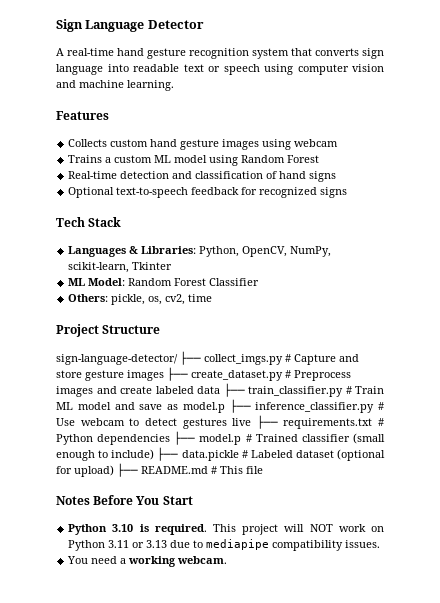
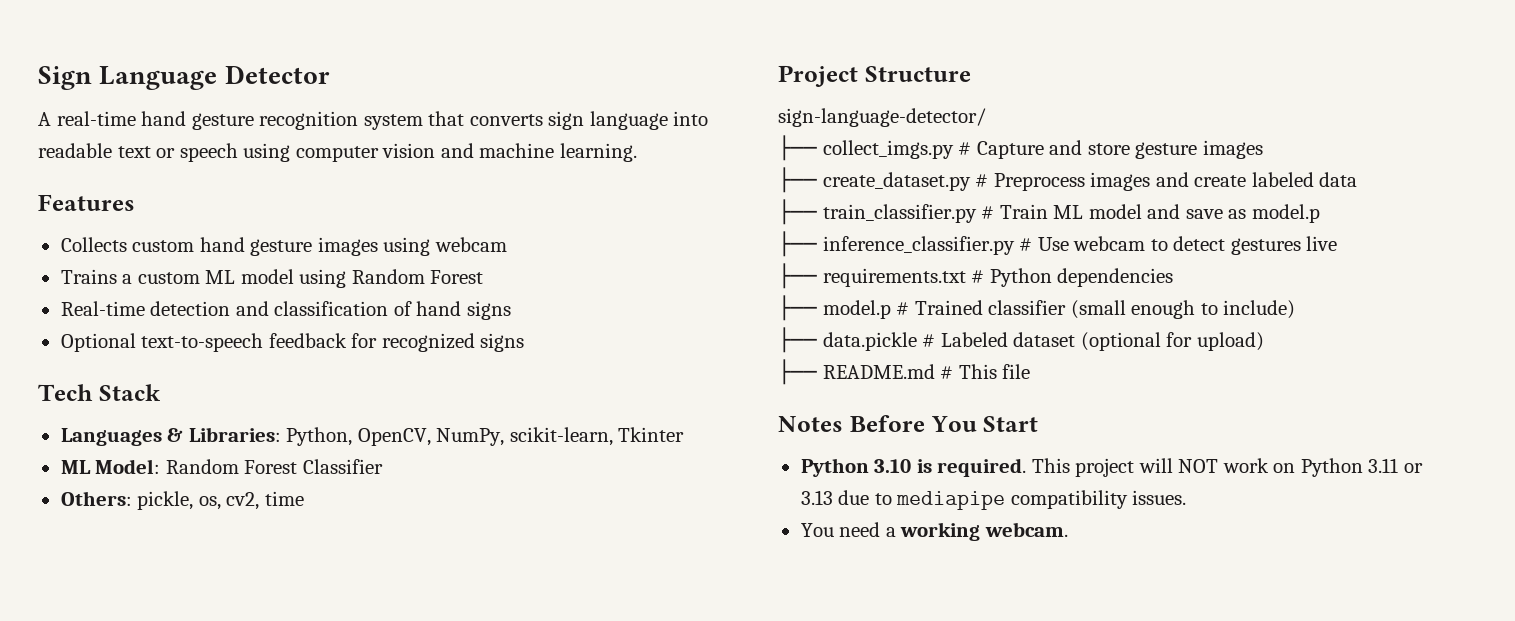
- sign-language-detector/ ├── collect_imgs.py # Capture and store gesture images ├── create_dataset.py # Preprocess images and create labeled data ├── train_classifier.py # Train ML model and save as model.p ├── inference_classifier.py # Use webcam to detect gestures live ├── requirements.txt # Python dependencies ├── model.p # Trained classifier (small enough to include) ├── data.pickle # Labeled dataset (optional for upload) ├── README.md # This file
+ sign-language-detector/
+ ├── collect_imgs.py # Capture and store gesture images
+ ├── create_dataset.py # Preprocess images and create labeled data
+ ├── train_classifier.py # Train ML model and save as model.p
+ ├── inference_classifier.py # Use webcam to detect gestures live
+ ├── requirements.txt # Python dependencies
+ ├── model.p # Trained classifier (small enough to include)
+ ├── data.pickle # Labeled dataset (optional for upload)
+ ├── README.md # This file

